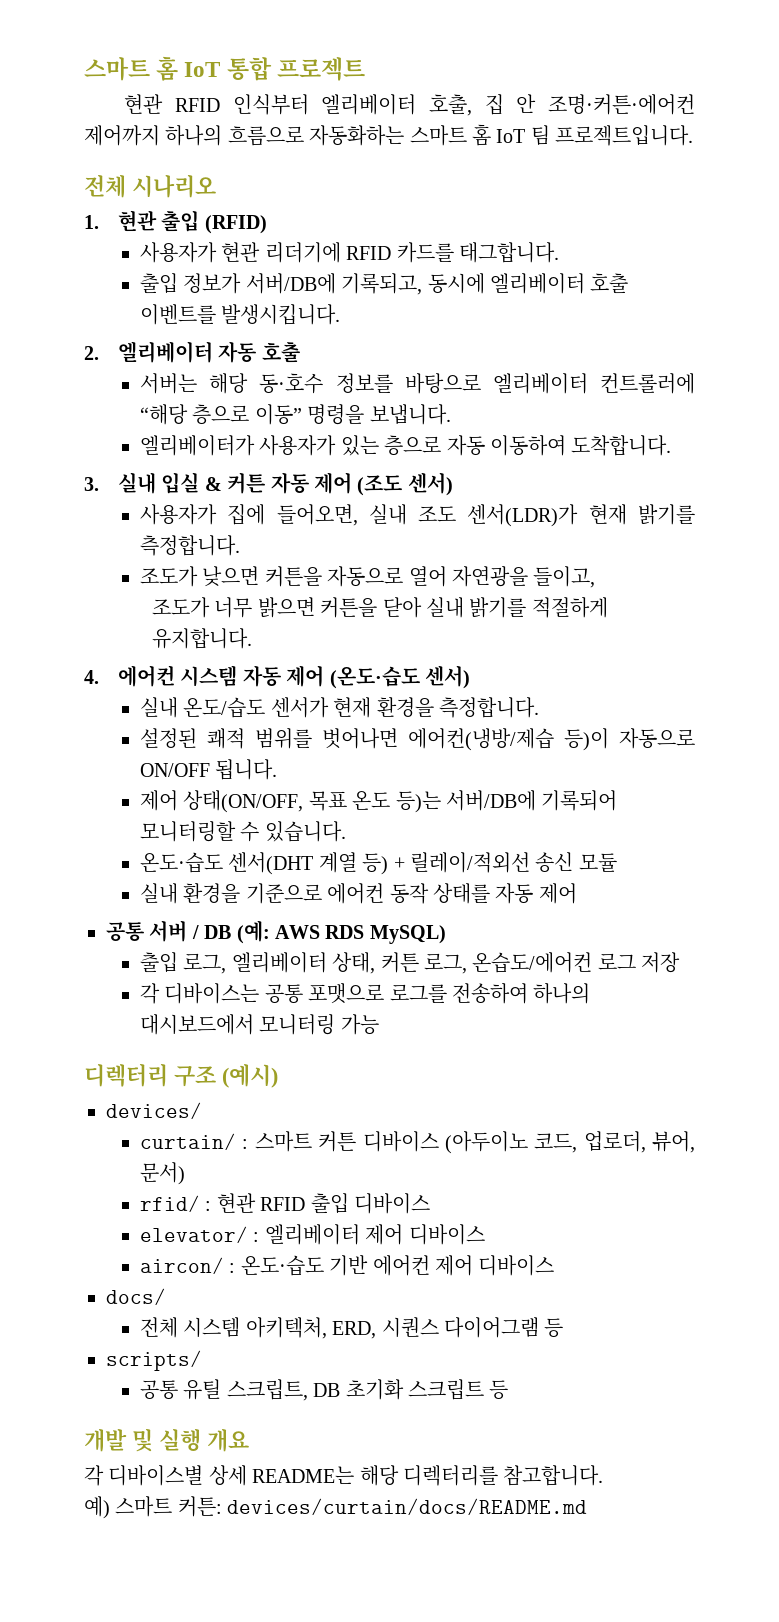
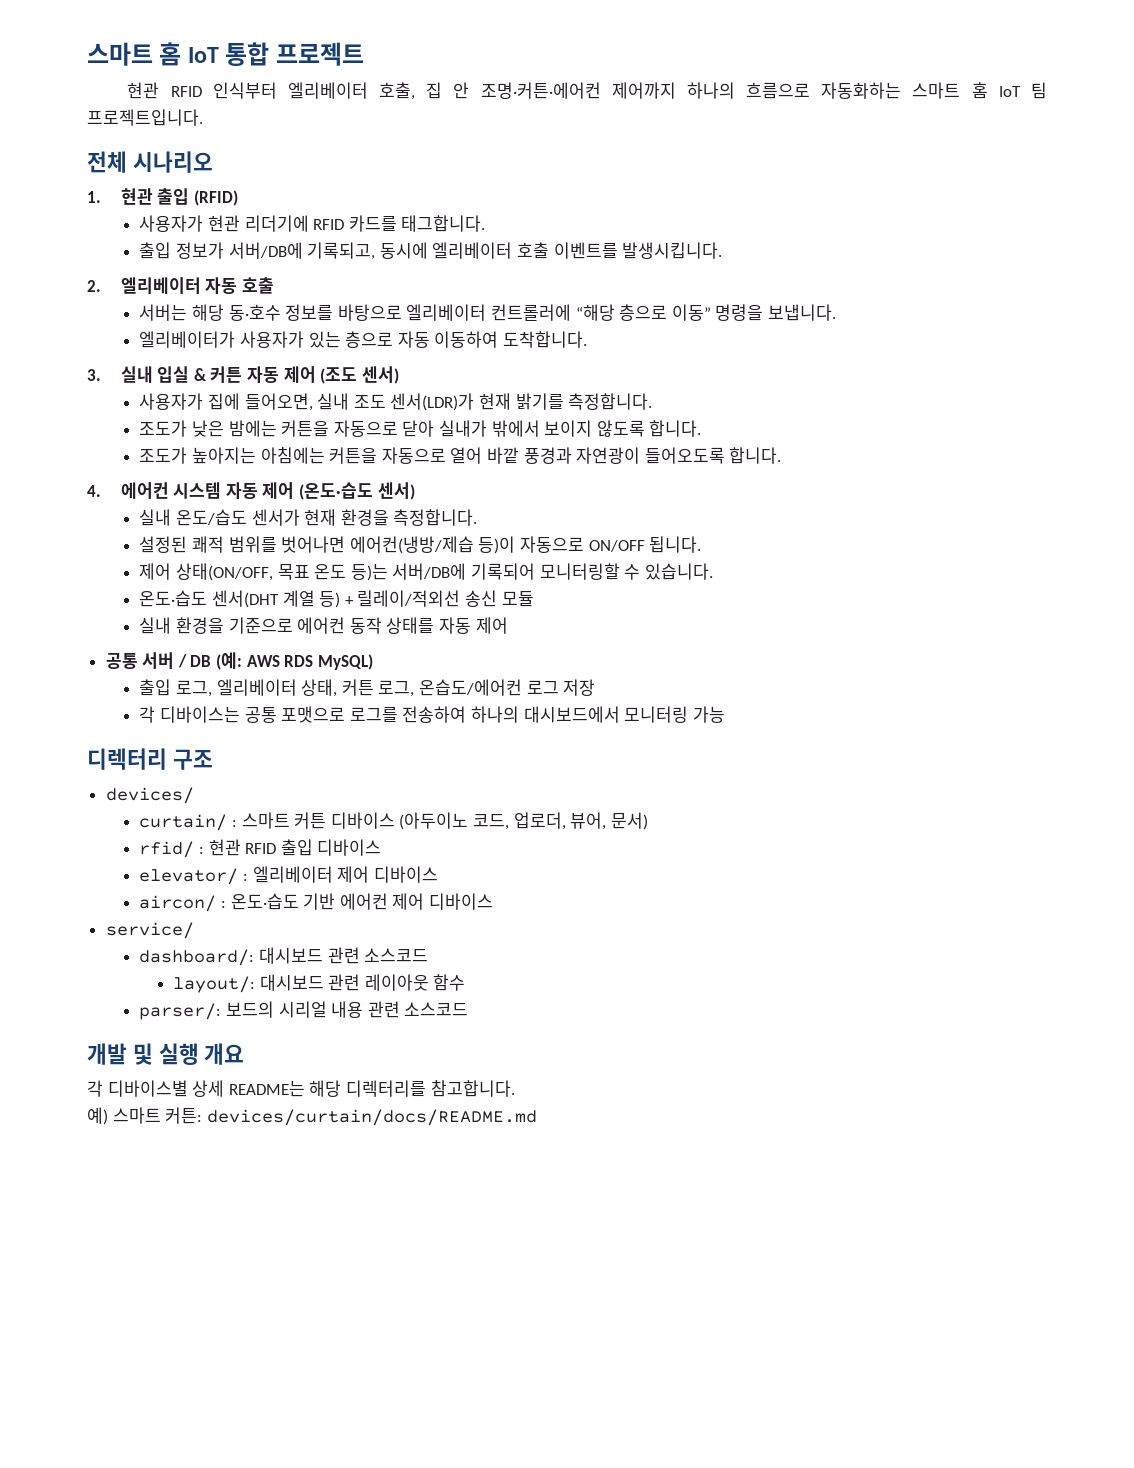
- 조도가 낮으면 커튼을 자동으로 열어 자연광을 들이고,
- 조도가 너무 밝으면 커튼을 닫아 실내 밝기를 적절하게 유지합니다.
+ 조도가 낮은 밤에는 커튼을 자동으로 닫아 실내가 밖에서 보이지 않도록 합니다.
+ 조도가 높아지는 아침에는 커튼을 자동으로 열어 바깥 풍경과 자연광이 들어오도록 합니다.
- 디렉터리 구조 (예시)
+ 디렉터리 구조
- docs/
- 전체 시스템 아키텍처, ERD, 시퀀스 다이어그램 등
- scripts/
- 공통 유틸 스크립트, DB 초기화 스크립트 등
+ service/
+ dashboard/: 대시보드 관련 소스코드
+ layout/: 대시보드 관련 레이아웃 함수
+ parser/: 보드의 시리얼 내용 관련 소스코드

